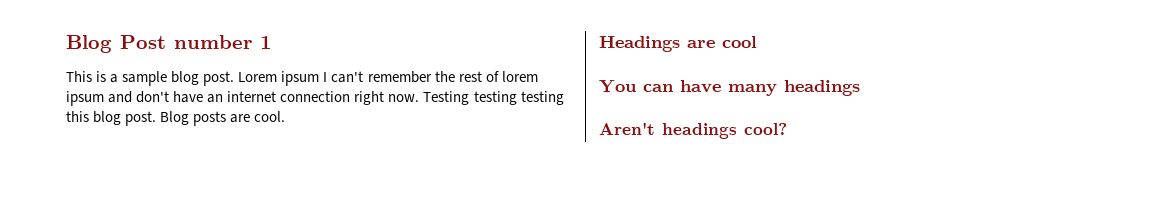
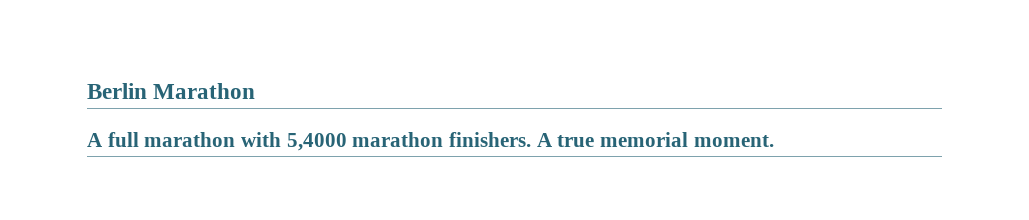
- Blog Post number 1
- This is a sample blog post. Lorem ipsum I can't remember the rest of lorem ipsum and don't have an internet connection right now. Testing testing testing this blog post. Blog posts are cool.
- Headings are cool
- You can have many headings
- Aren't headings cool?
+ Berlin Marathon
+ A full marathon with 5,4000 marathon finishers. A true memorial moment.

